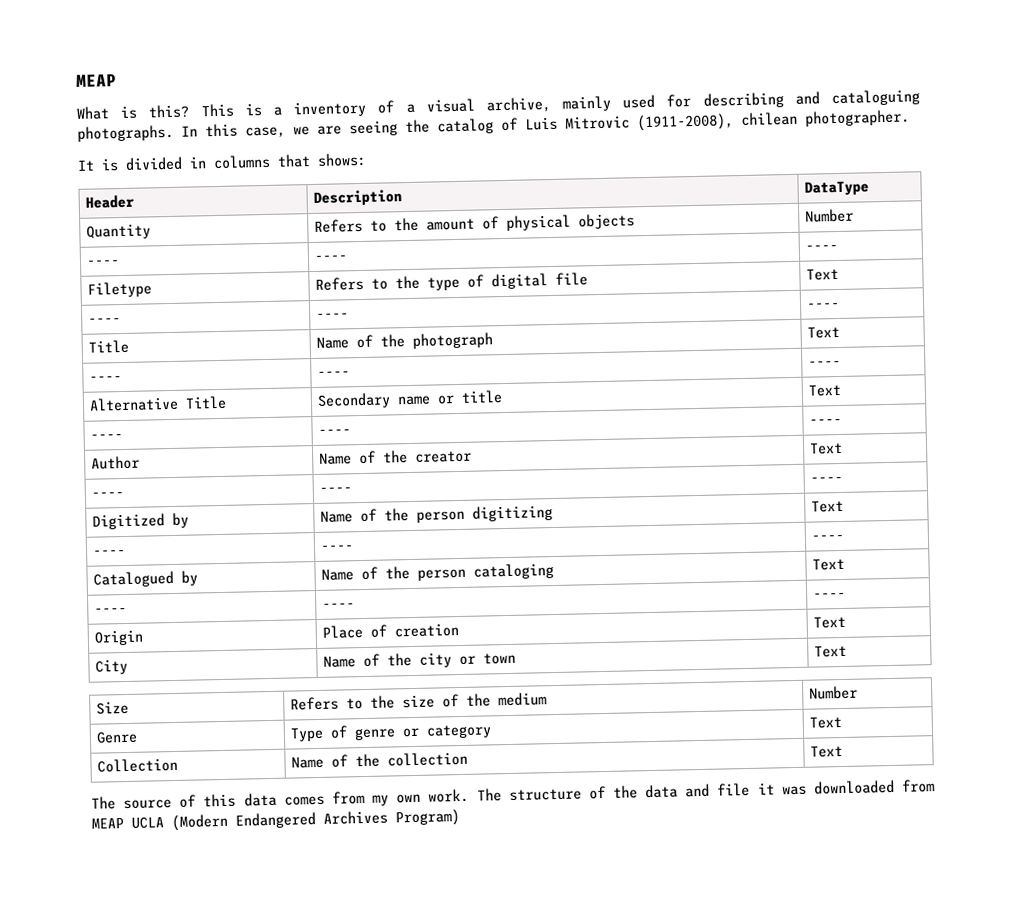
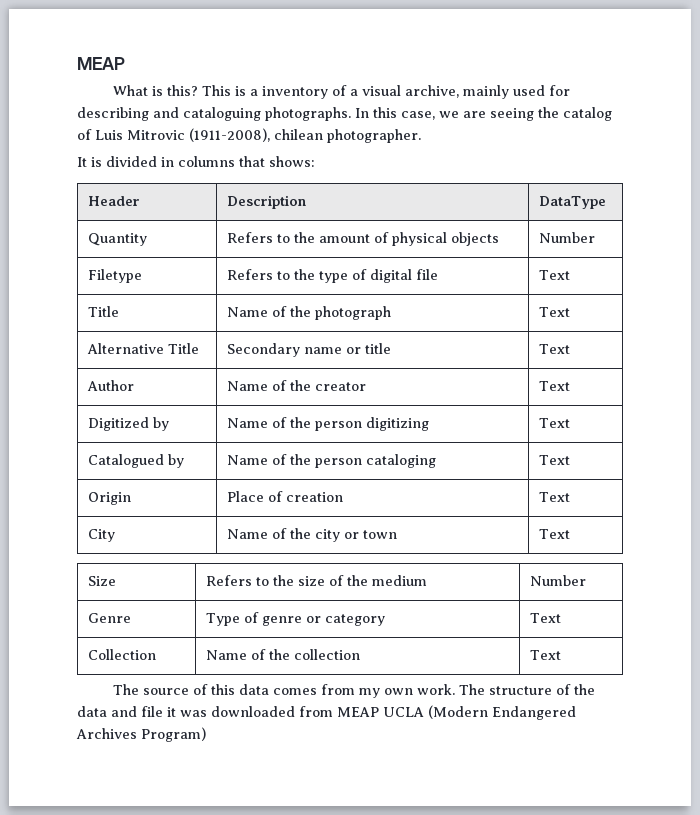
  Quantity | Refers to the amount of physical objects | Number
- ---- | ---- | ----
  Filetype | Refers to the type of digital file | Text
- ---- | ---- | ----
  Title | Name of the photograph | Text
- ---- | ---- | ----
  Alternative Title | Secondary name or title | Text
- ---- | ---- | ----
  Author | Name of the creator | Text
- ---- | ---- | ----
  Digitized by | Name of the person digitizing | Text
- ---- | ---- | ----
  Catalogued by | Name of the person cataloging | Text
- ---- | ---- | ----

